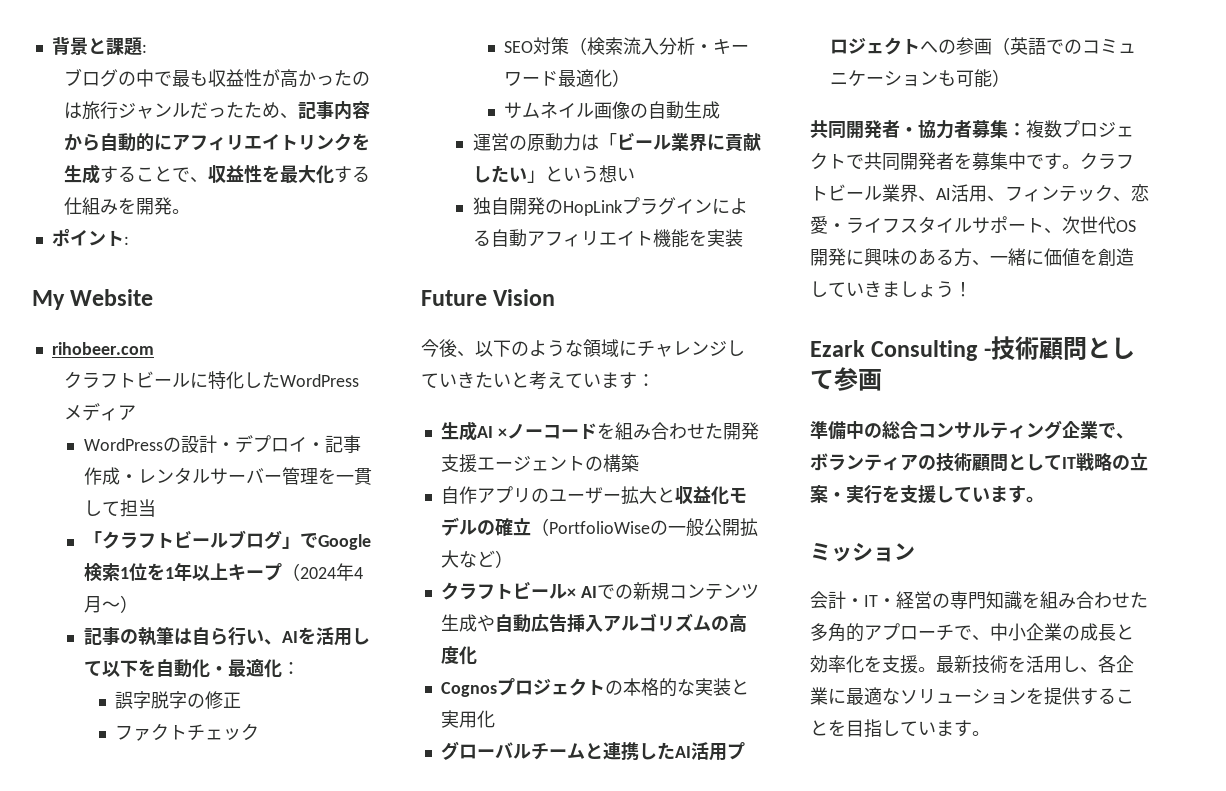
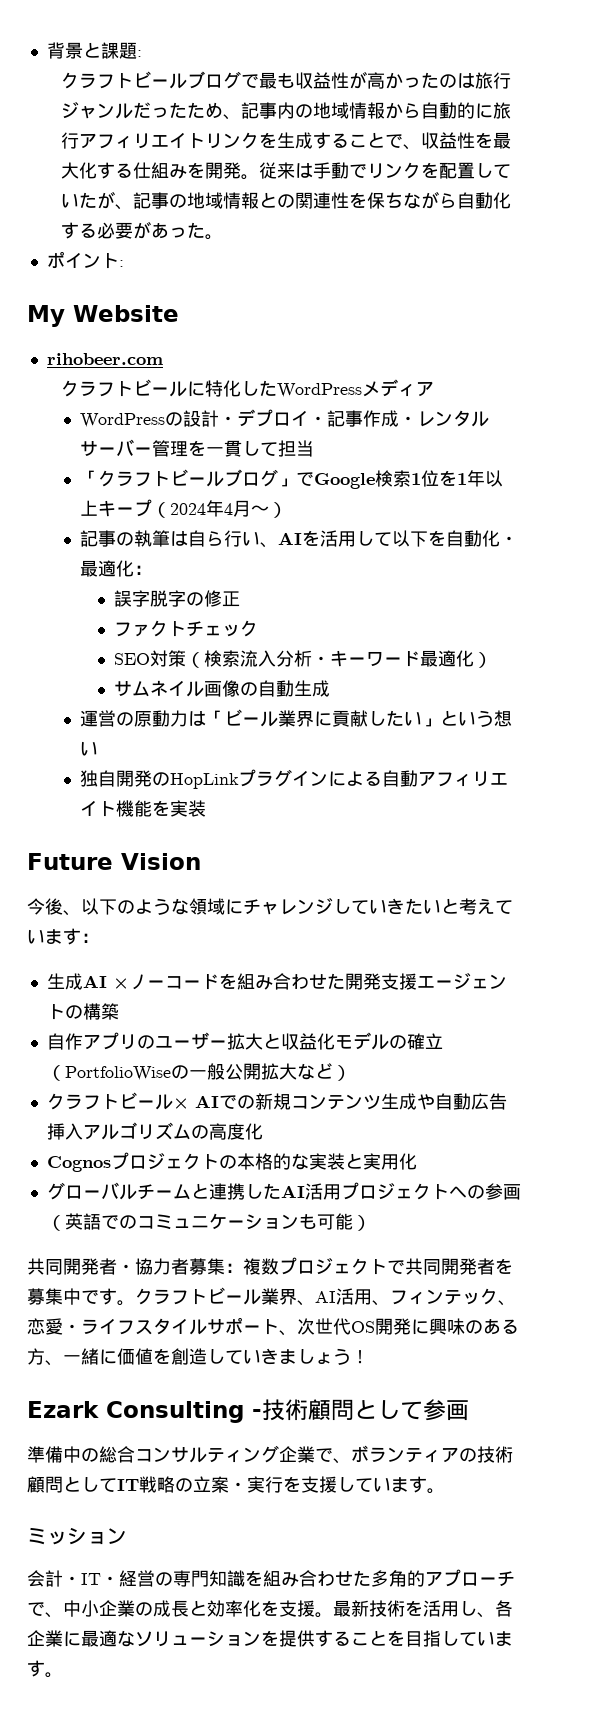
- ブログの中で最も収益性が高かったのは旅行ジャンルだったため、記事内容から自動的にアフィリエイトリンクを生成することで、収益性を最大化する仕組みを開発。
+ クラフトビールブログで最も収益性が高かったのは旅行ジャンルだったため、記事内の地域情報から自動的に旅行アフィリエイトリンクを生成することで、収益性を最大化する仕組みを開発。従来は手動でリンクを配置していたが、記事の地域情報との関連性を保ちながら自動化する必要があった。

